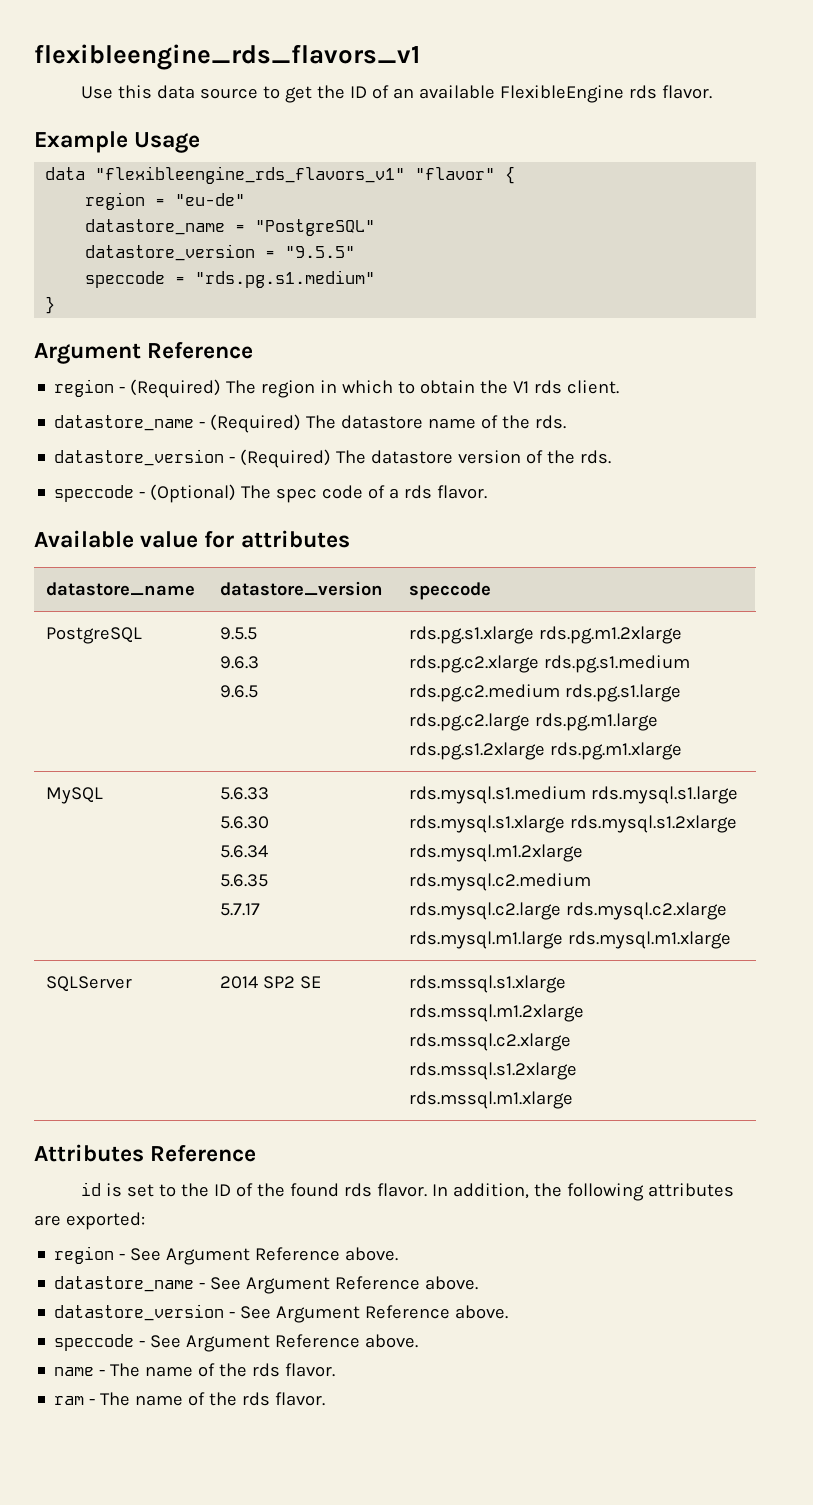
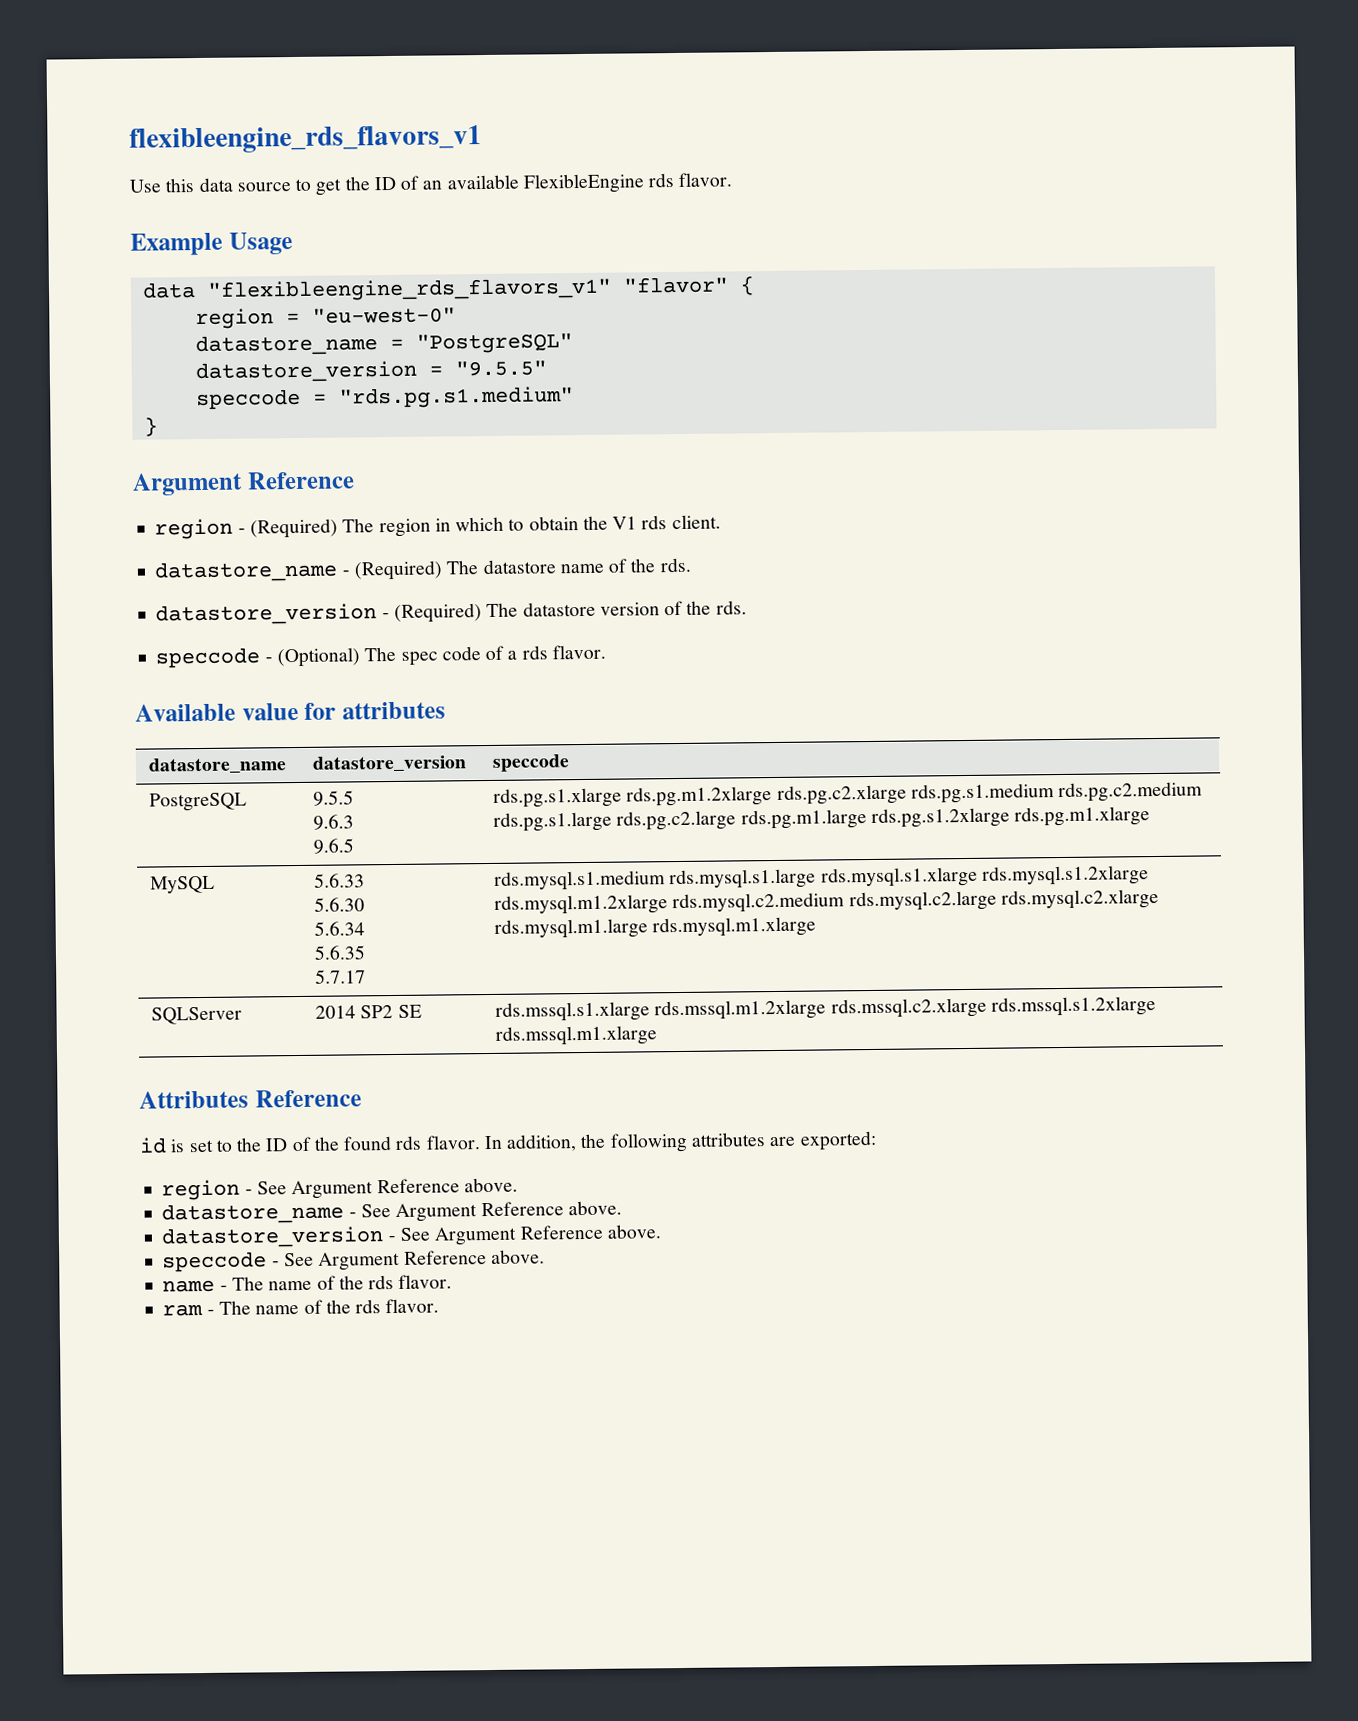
- region = "eu-de"
+ region = "eu-west-0"

